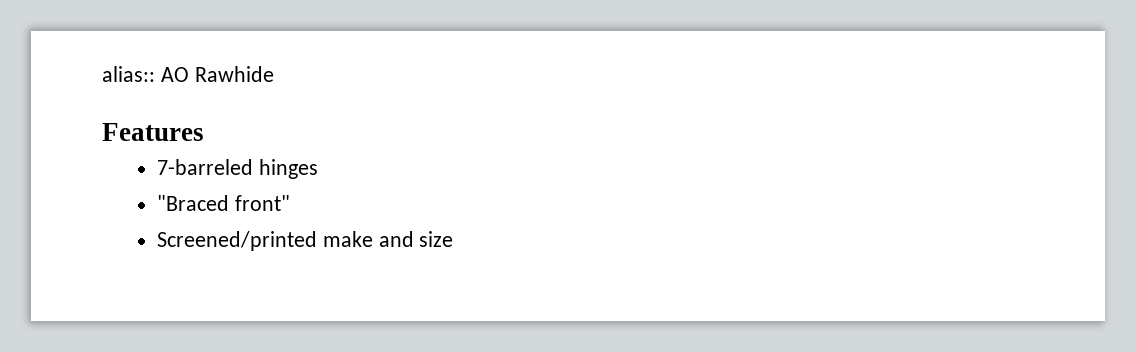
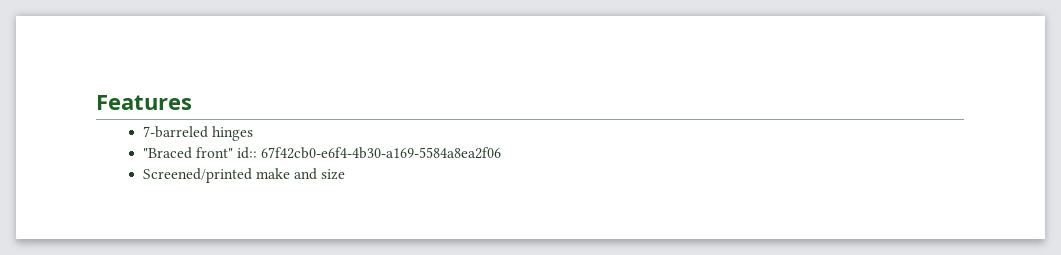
- alias:: AO Rawhide
- "Braced front"
+ "Braced front" id:: 67f42cb0-e6f4-4b30-a169-5584a8ea2f06

